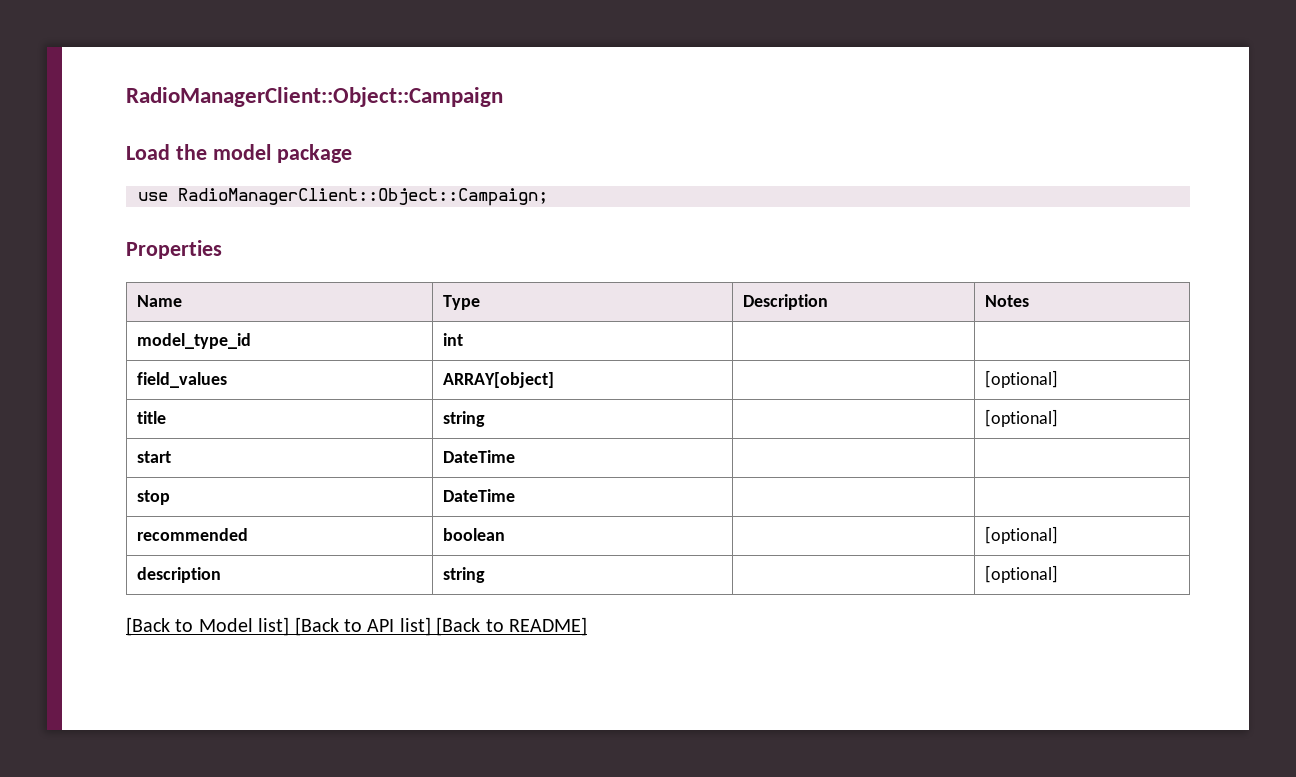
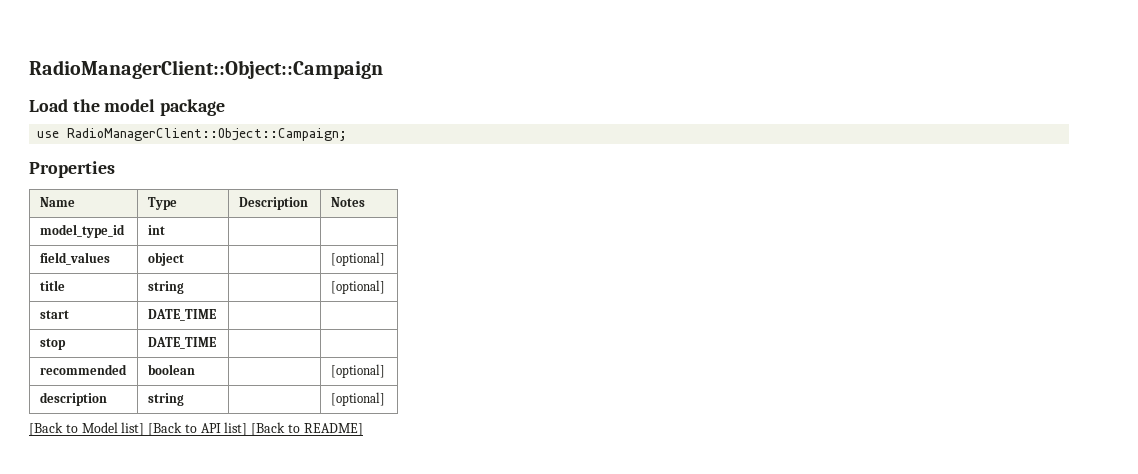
- field_values | ARRAY[object] | | [optional]
+ field_values | object | | [optional]
- start | DateTime | |
+ start | DATE_TIME | |
- stop | DateTime | |
+ stop | DATE_TIME | |

